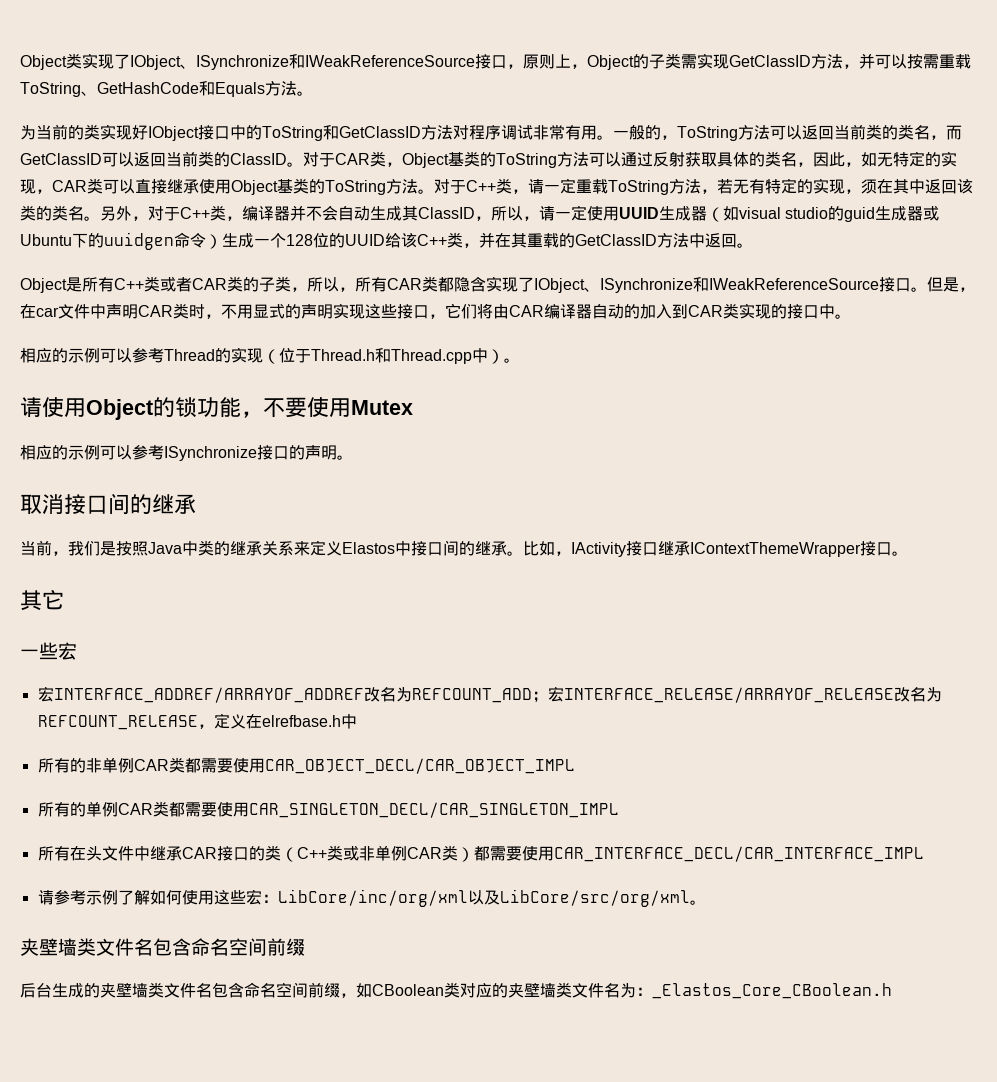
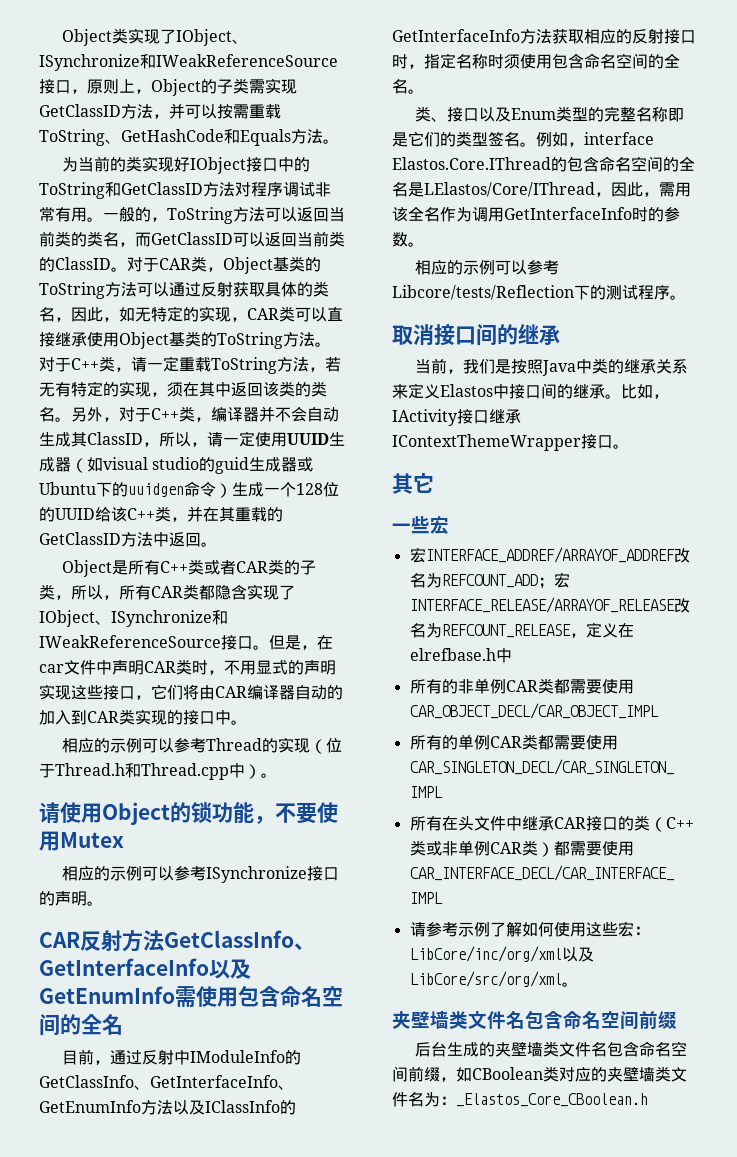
+ CAR反射方法GetClassInfo、GetInterfaceInfo以及GetEnumInfo需使用包含命名空间的全名
+ 目前，通过反射中IModuleInfo的GetClassInfo、GetInterfaceInfo、GetEnumInfo方法以及IClassInfo的GetInterfaceInfo方法获取相应的反射接口时，指定名称时须使用包含命名空间的全名。
+ 类、接口以及Enum类型的完整名称即是它们的类型签名。例如，interface Elastos.Core.IThread的包含命名空间的全名是LElastos/Core/IThread，因此，需用该全名作为调用GetInterfaceInfo时的参数。
+ 相应的示例可以参考Libcore/tests/Reflection下的测试程序。

